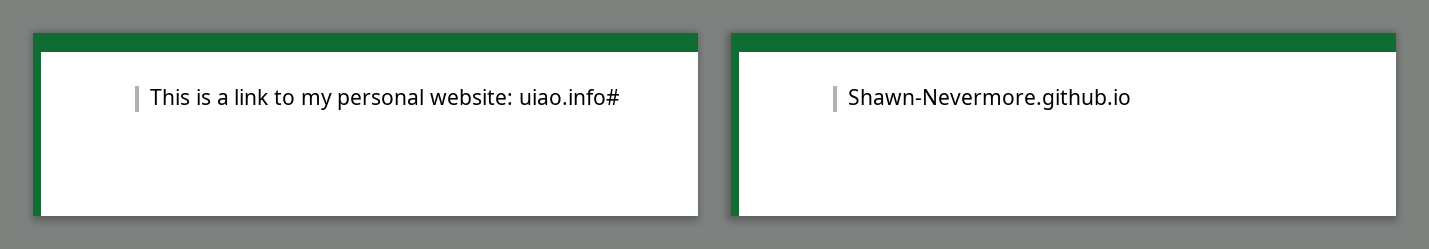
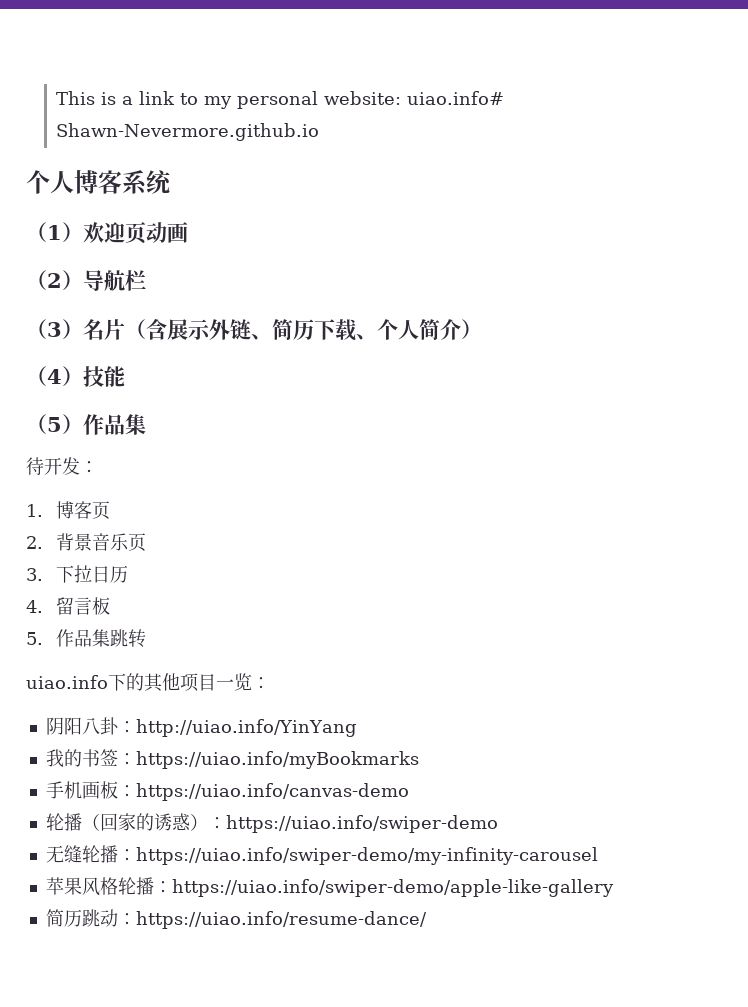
+ 个人博客系统
+ （1）欢迎页动画
+ （2）导航栏
+ （3）名片（含展示外链、简历下载、个人简介）
+ （4）技能
+ （5）作品集
+ 待开发：
+ 1.博客页
+ 2.背景音乐页
+ 3.下拉日历
+ 4.留言板
+ 5.作品集跳转
+ uiao.info下的其他项目一览：
+ 阴阳八卦：http://uiao.info/YinYang
+ 我的书签：https://uiao.info/myBookmarks
+ 手机画板：https://uiao.info/canvas-demo
+ 轮播（回家的诱惑）：https://uiao.info/swiper-demo
+ 无缝轮播：https://uiao.info/swiper-demo/my-infinity-carousel
+ 苹果风格轮播：https://uiao.info/swiper-demo/apple-like-gallery
+ 简历跳动：https://uiao.info/resume-dance/

